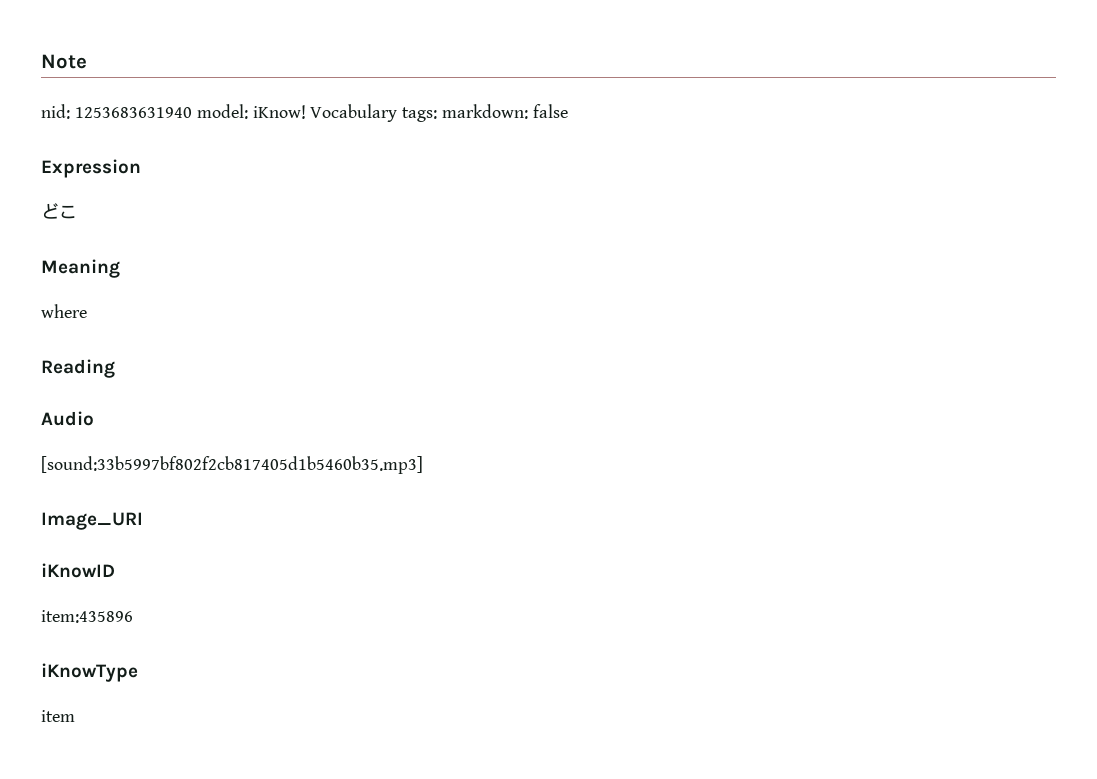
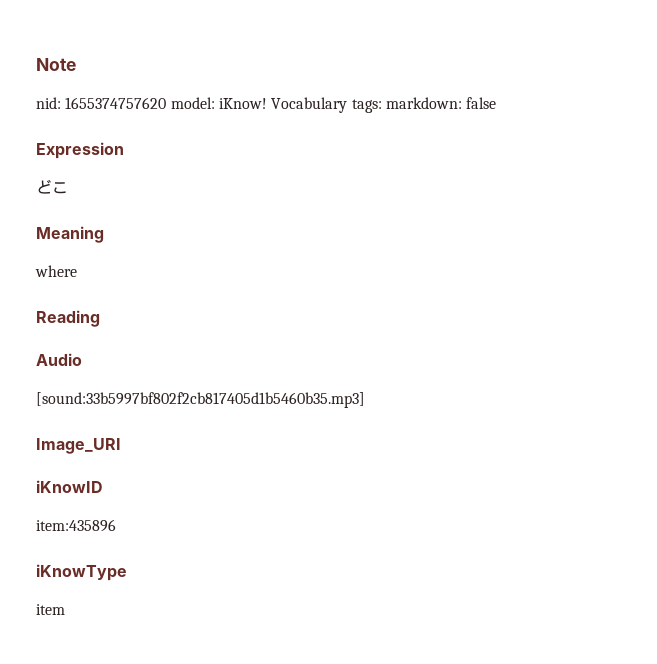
- nid: 1253683631940 model: iKnow!
+ nid: 1655374757620 model: iKnow!

